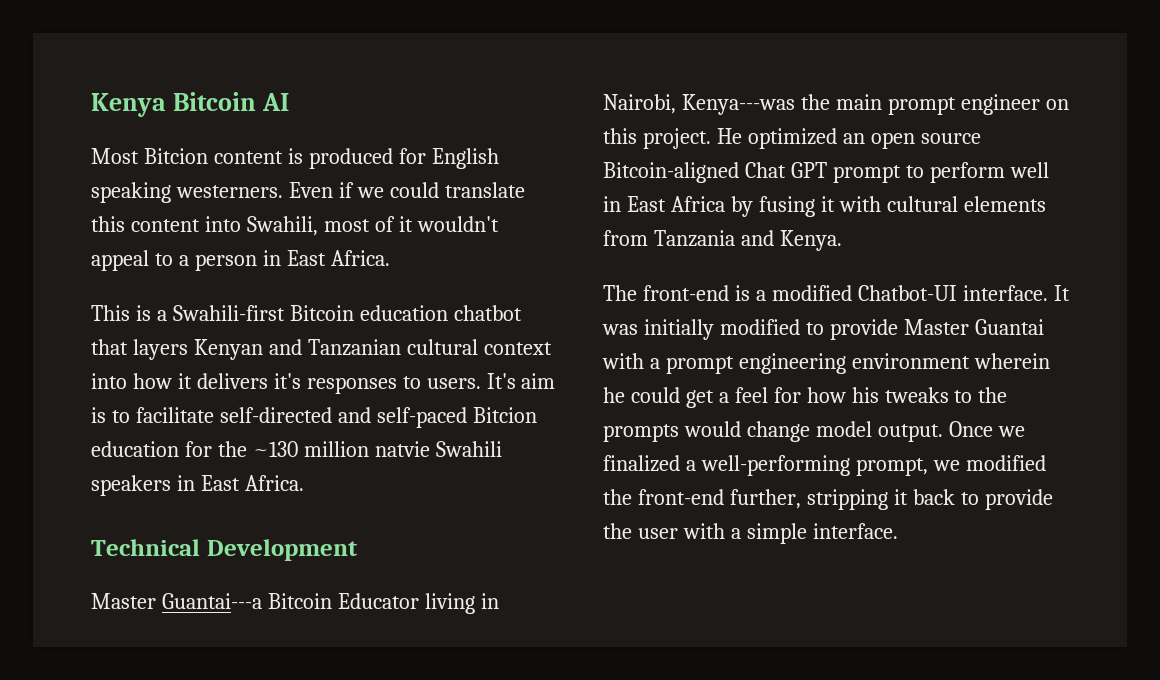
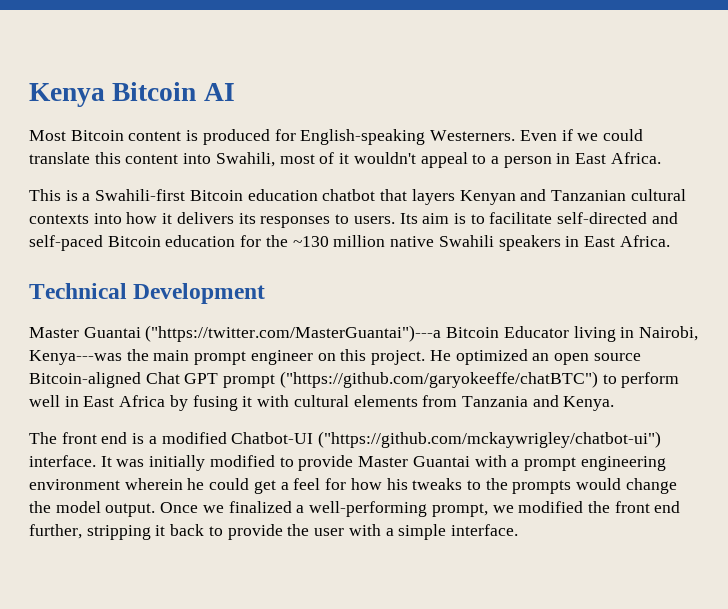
- Most Bitcion content is produced for English speaking westerners.
+ Most Bitcoin content is produced for English-speaking Westerners.
- This is a Swahili-first Bitcoin education chatbot that layers Kenyan and Tanzanian cultural context into how it delivers it's responses to users.
+ This is a Swahili-first Bitcoin education chatbot that layers Kenyan and Tanzanian cultural contexts into how it delivers its responses to users.
- It's aim is to facilitate self-directed and self-paced Bitcion education for the ~130 million natvie Swahili speakers in East Africa.
+ Its aim is to facilitate self-directed and self-paced Bitcoin education for the ~130 million native Swahili speakers in East Africa.
- Master Guantai---a Bitcoin Educator living in Nairobi, Kenya---was the main prompt engineer on this project.
+ Master Guantai ("https://twitter.com/MasterGuantai")---a Bitcoin Educator living in Nairobi, Kenya---was the main prompt engineer on this project.
- He optimized an open source Bitcoin-aligned Chat GPT prompt to perform well in East Africa by fusing it with cultural elements from Tanzania and Kenya.
+ He optimized an open source Bitcoin-aligned Chat GPT prompt ("https://github.com/garyokeeffe/chatBTC") to perform well in East Africa by fusing it with cultural elements from Tanzania and Kenya.
- The front-end is a modified Chatbot-UI interface.
+ The front end is a modified Chatbot-UI ("https://github.com/mckaywrigley/chatbot-ui") interface.
- It was initially modified to provide Master Guantai with a prompt engineering environment wherein he could get a feel for how his tweaks to the prompts would change model output.
+ It was initially modified to provide Master Guantai with a prompt engineering environment wherein he could get a feel for how his tweaks to the prompts would change the model output.
- Once we finalized a well-performing prompt, we modified the front-end further, stripping it back to provide the user with a simple interface.
+ Once we finalized a well-performing prompt, we modified the front end further, stripping it back to provide the user with a simple interface.

